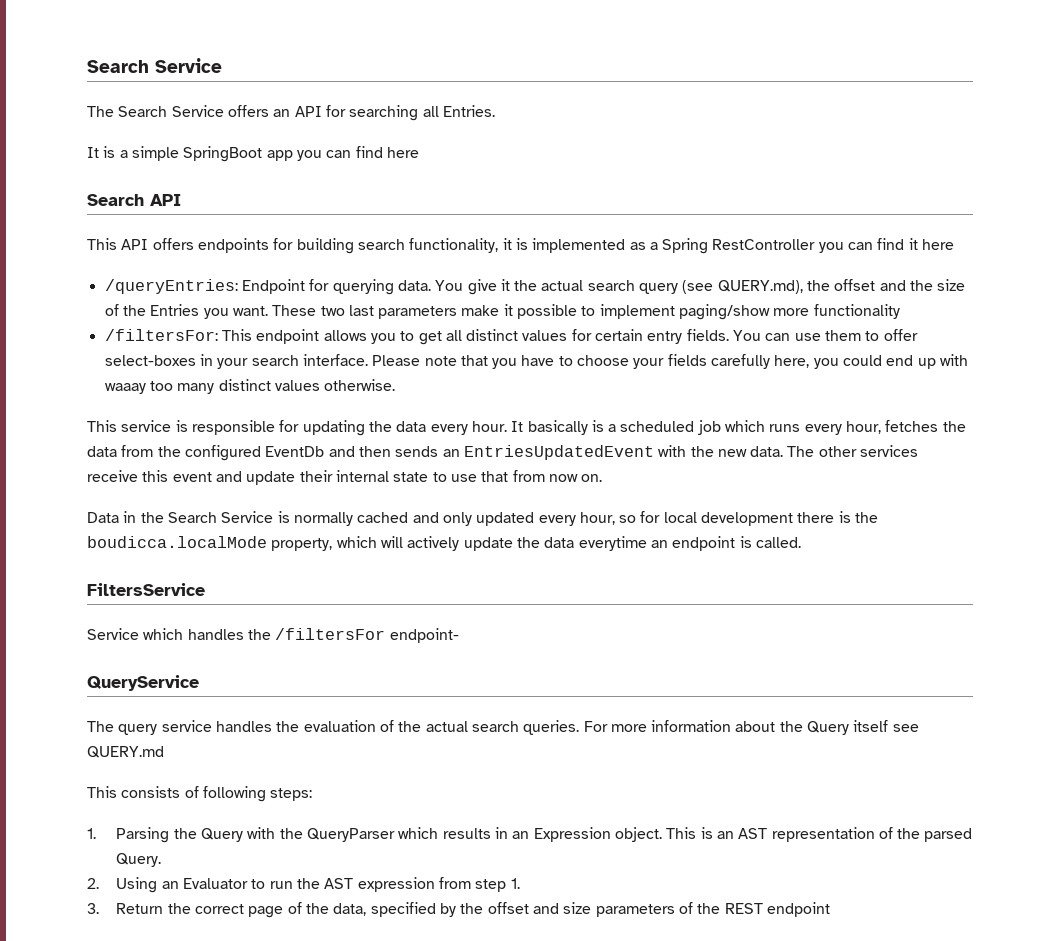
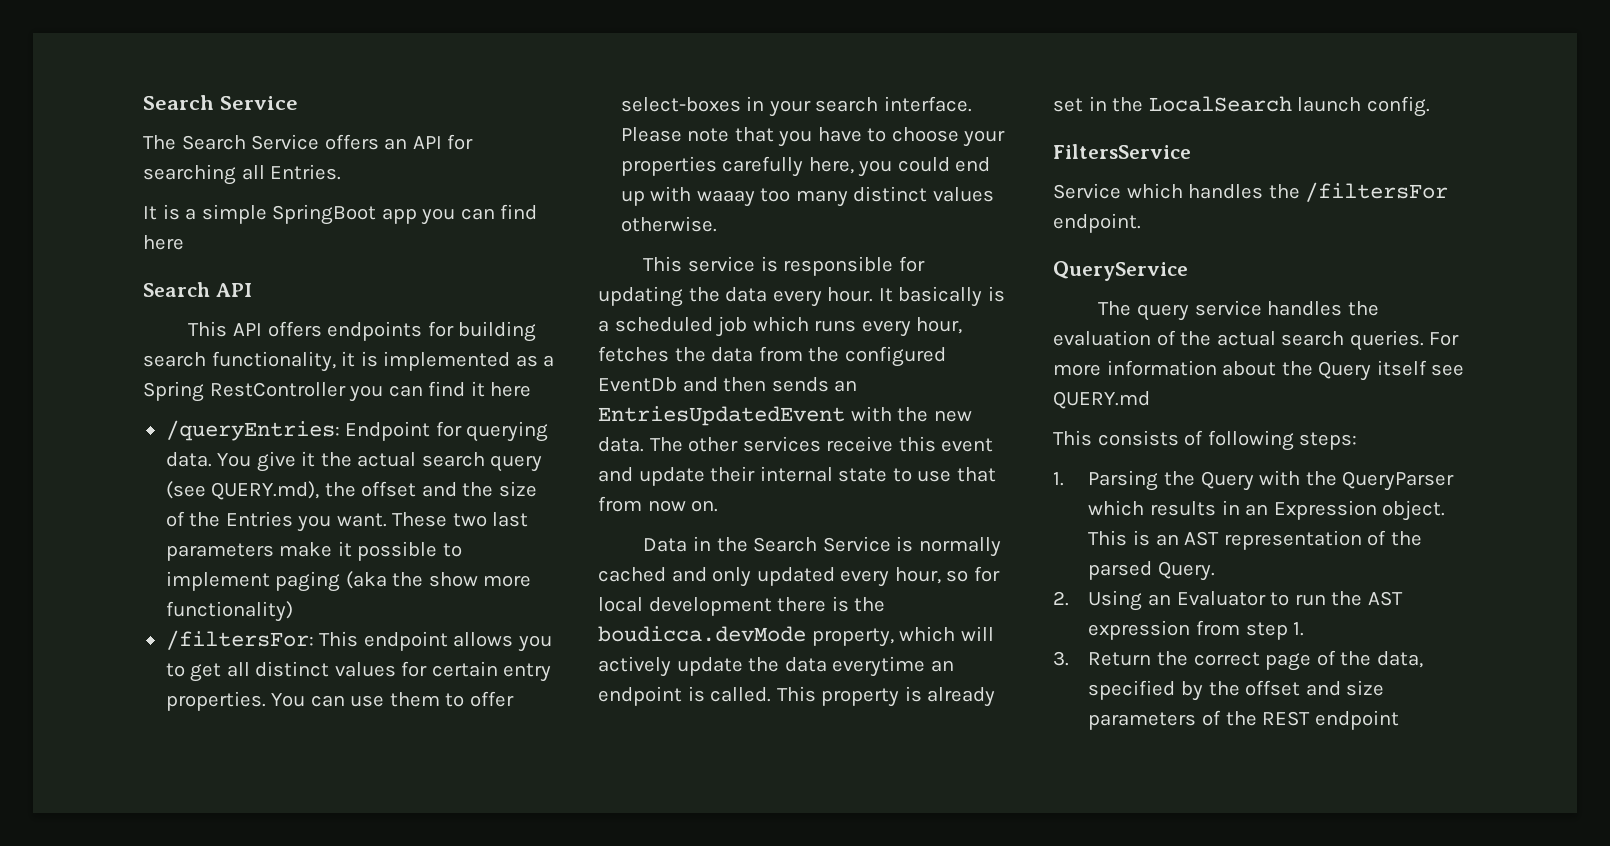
- These two last parameters make it possible to implement paging/show more functionality
+ These two last parameters make it possible to implement paging (aka the show more functionality)
- /filtersFor: This endpoint allows you to get all distinct values for certain entry fields.
+ /filtersFor: This endpoint allows you to get all distinct values for certain entry properties.
- Please note that you have to choose your fields carefully here, you could end up with waaay too many distinct values otherwise.
+ Please note that you have to choose your properties carefully here, you could end up with waaay too many distinct values otherwise.
- Data in the Search Service is normally cached and only updated every hour, so for local development there is the boudicca.localMode property, which will actively update the data everytime an endpoint is called.
+ Data in the Search Service is normally cached and only updated every hour, so for local development there is the boudicca.devMode property, which will actively update the data everytime an endpoint is called. This property is already set in the LocalSearch launch config.
- Service which handles the /filtersFor endpoint-
+ Service which handles the /filtersFor endpoint.

